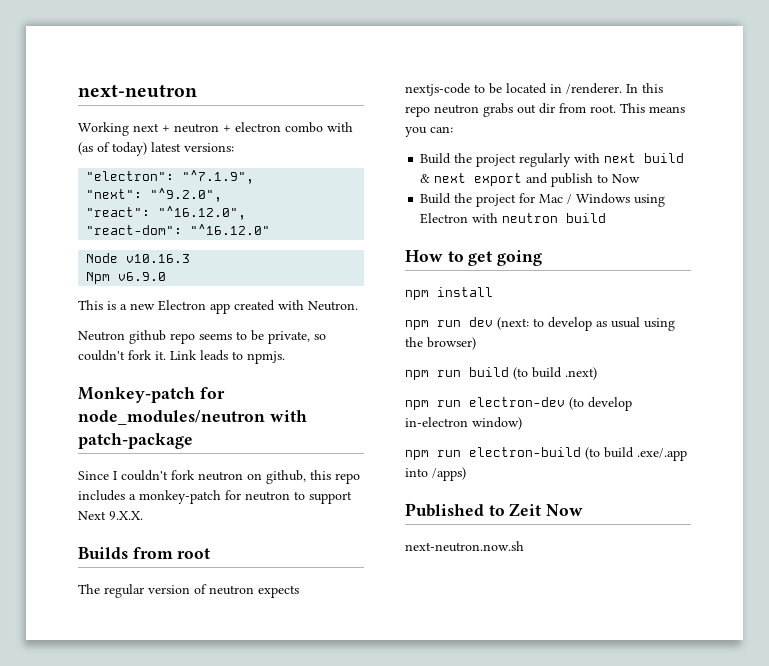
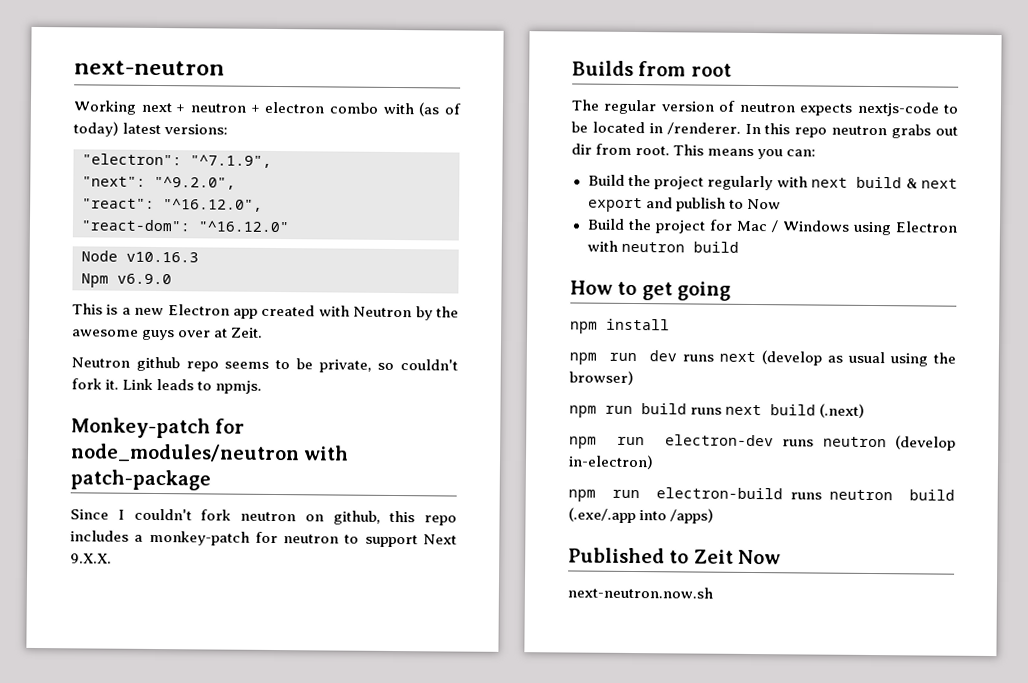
- This is a new Electron app created with Neutron.
+ This is a new Electron app created with Neutron by the awesome guys over at Zeit.
- npm run dev (next: to develop as usual using the browser)
+ npm run dev runs next (develop as usual using the browser)
- npm run build (to build .next)
+ npm run build runs next build (.next)
- npm run electron-dev (to develop in-electron window)
+ npm run electron-dev runs neutron (develop in-electron)
- npm run electron-build (to build .exe/.app into /apps)
+ npm run electron-build runs neutron build (.exe/.app into /apps)

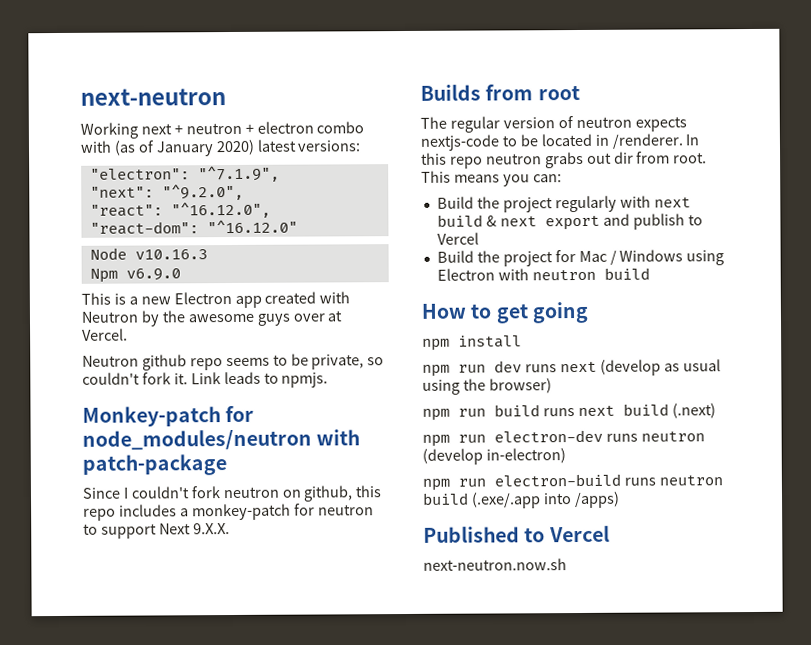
- Working next + neutron + electron combo with (as of today) latest versions:
+ Working next + neutron + electron combo with (as of January 2020) latest versions:
- This is a new Electron app created with Neutron by the awesome guys over at Zeit.
+ This is a new Electron app created with Neutron by the awesome guys over at Vercel.
- Build the project regularly with next build & next export and publish to Now
+ Build the project regularly with next build & next export and publish to Vercel
- Published to Zeit Now
+ Published to Vercel

